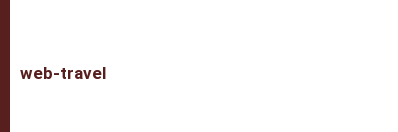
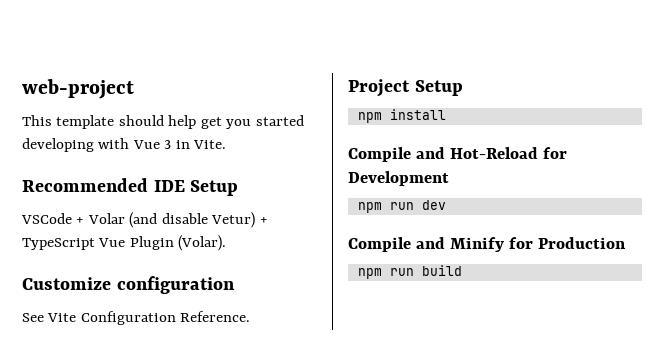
- web-travel
+ web-project
+ This template should help get you started developing with Vue 3 in Vite.
+ Recommended IDE Setup
+ VSCode + Volar (and disable Vetur) + TypeScript Vue Plugin (Volar).
+ Customize configuration
+ See Vite Configuration Reference.
+ Project Setup
+ npm install
+ Compile and Hot-Reload for Development
+ npm run dev
+ Compile and Minify for Production
+ npm run build

